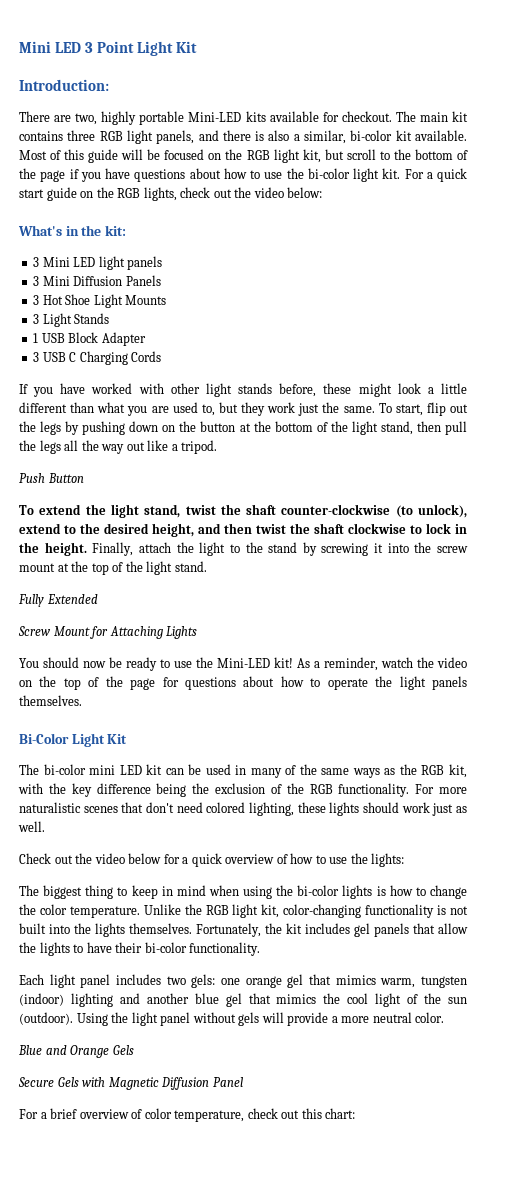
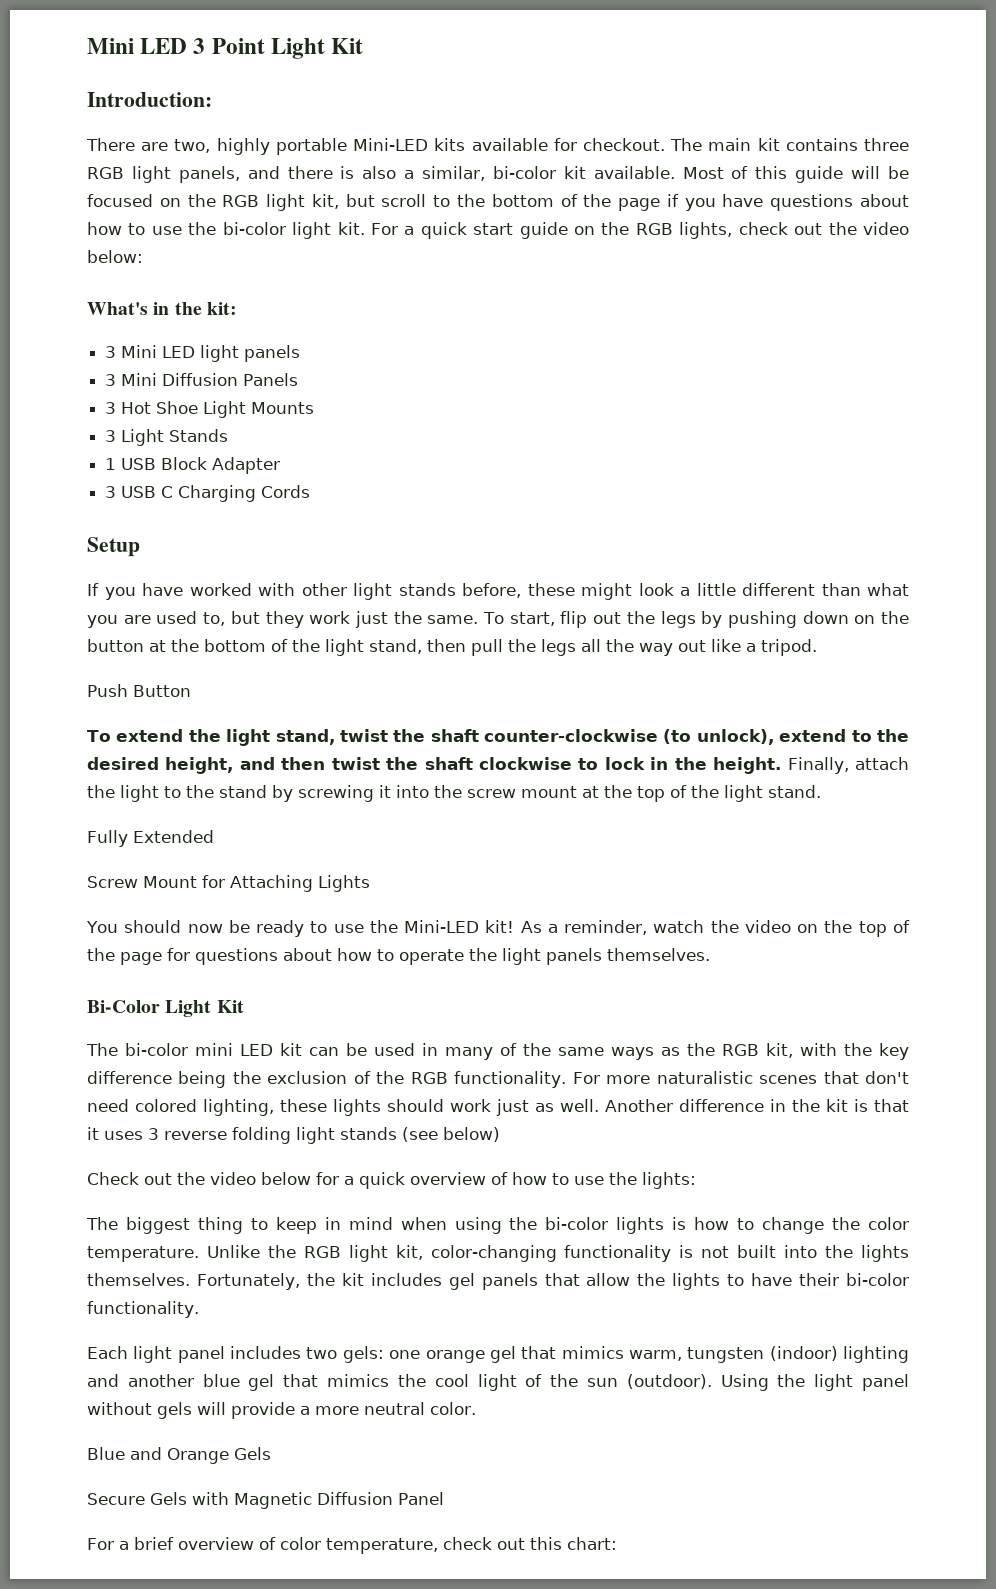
+ Setup
+ Another difference in the kit is that it uses 3 reverse folding light stands (see below)

